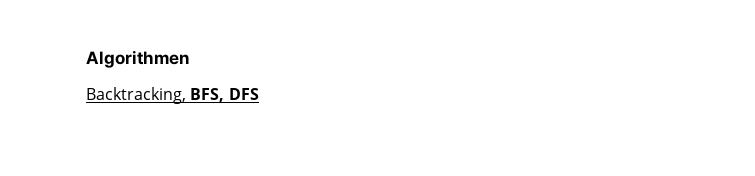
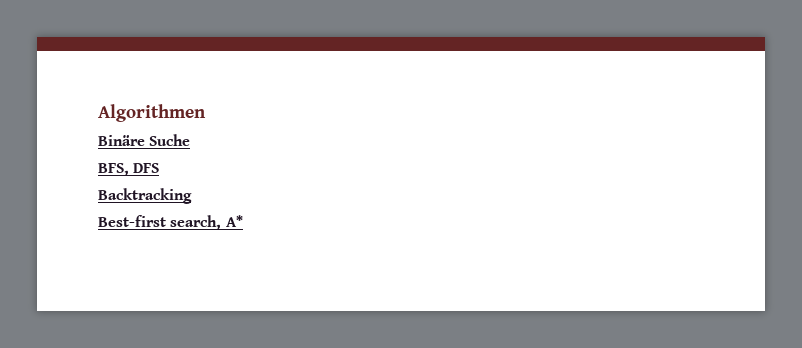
- Backtracking, BFS, DFS
+ Binäre Suche
+ BFS, DFS
+ Backtracking
+ Best-first search, A*

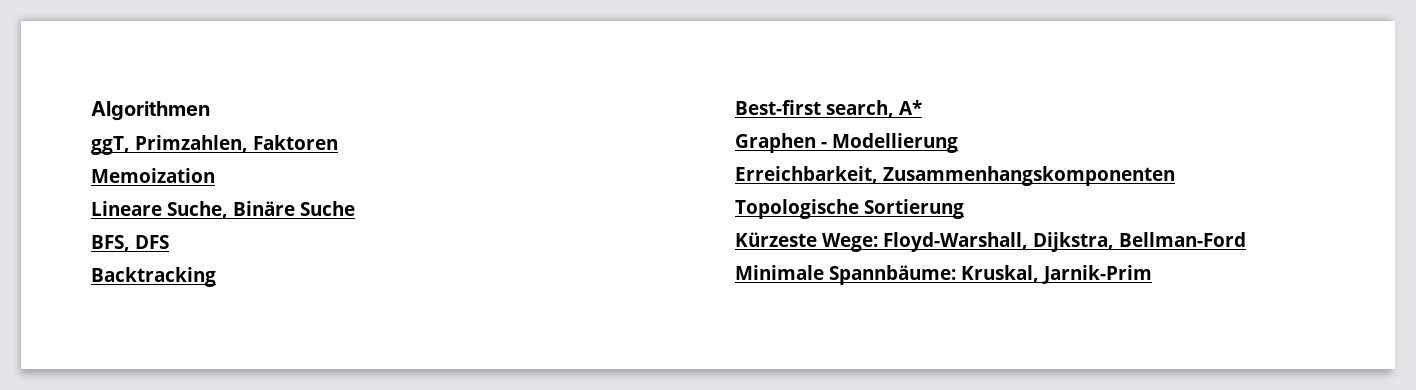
- Binäre Suche
+ ggT, Primzahlen, Faktoren
+ Memoization
+ Lineare Suche, Binäre Suche
+ Graphen - Modellierung
+ Erreichbarkeit, Zusammenhangskomponenten
+ Topologische Sortierung
+ Kürzeste Wege: Floyd-Warshall, Dijkstra, Bellman-Ford
+ Minimale Spannbäume: Kruskal, Jarnik-Prim

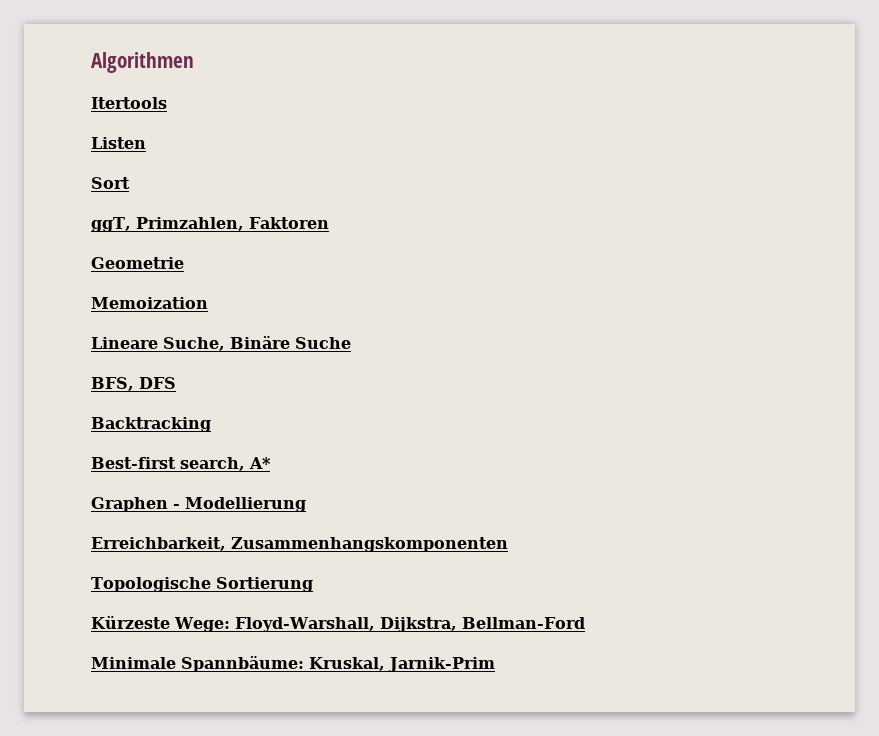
+ Itertools
+ Listen
+ Sort
+ Geometrie

